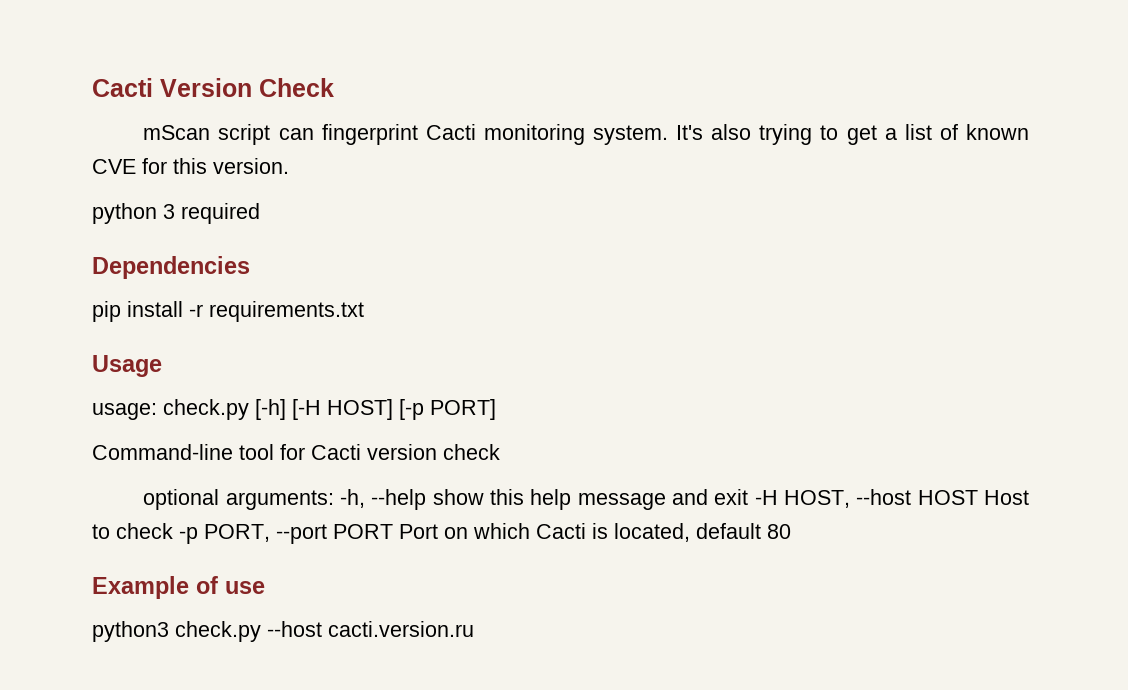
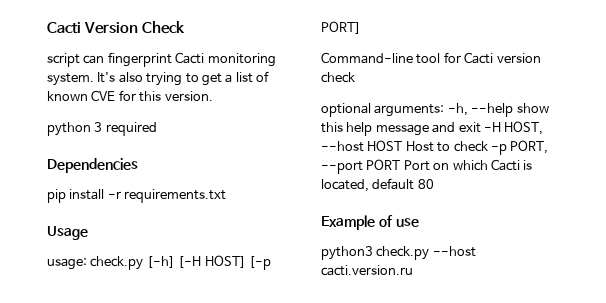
- mScan script can fingerprint Cacti monitoring system.
+ script can fingerprint Cacti monitoring system.

